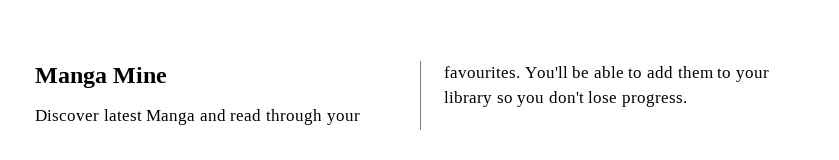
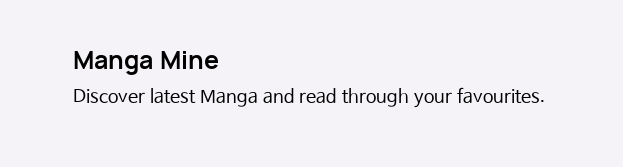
- You'll be able to add them to your library so you don't lose progress.

